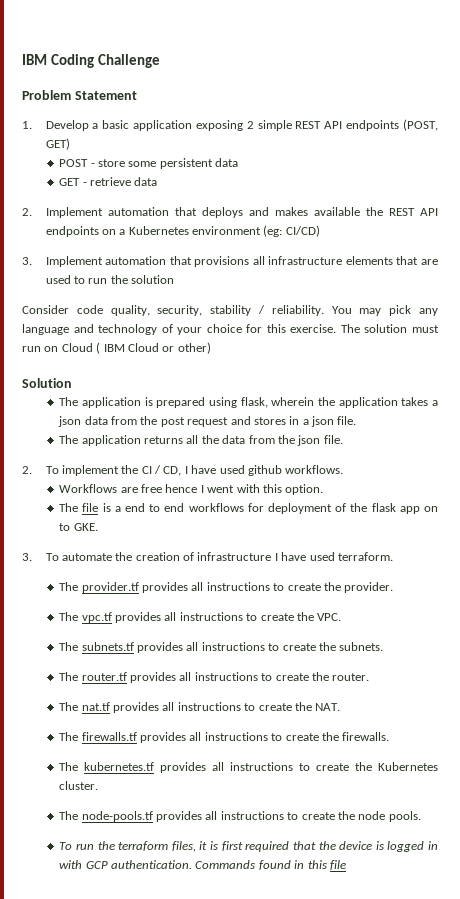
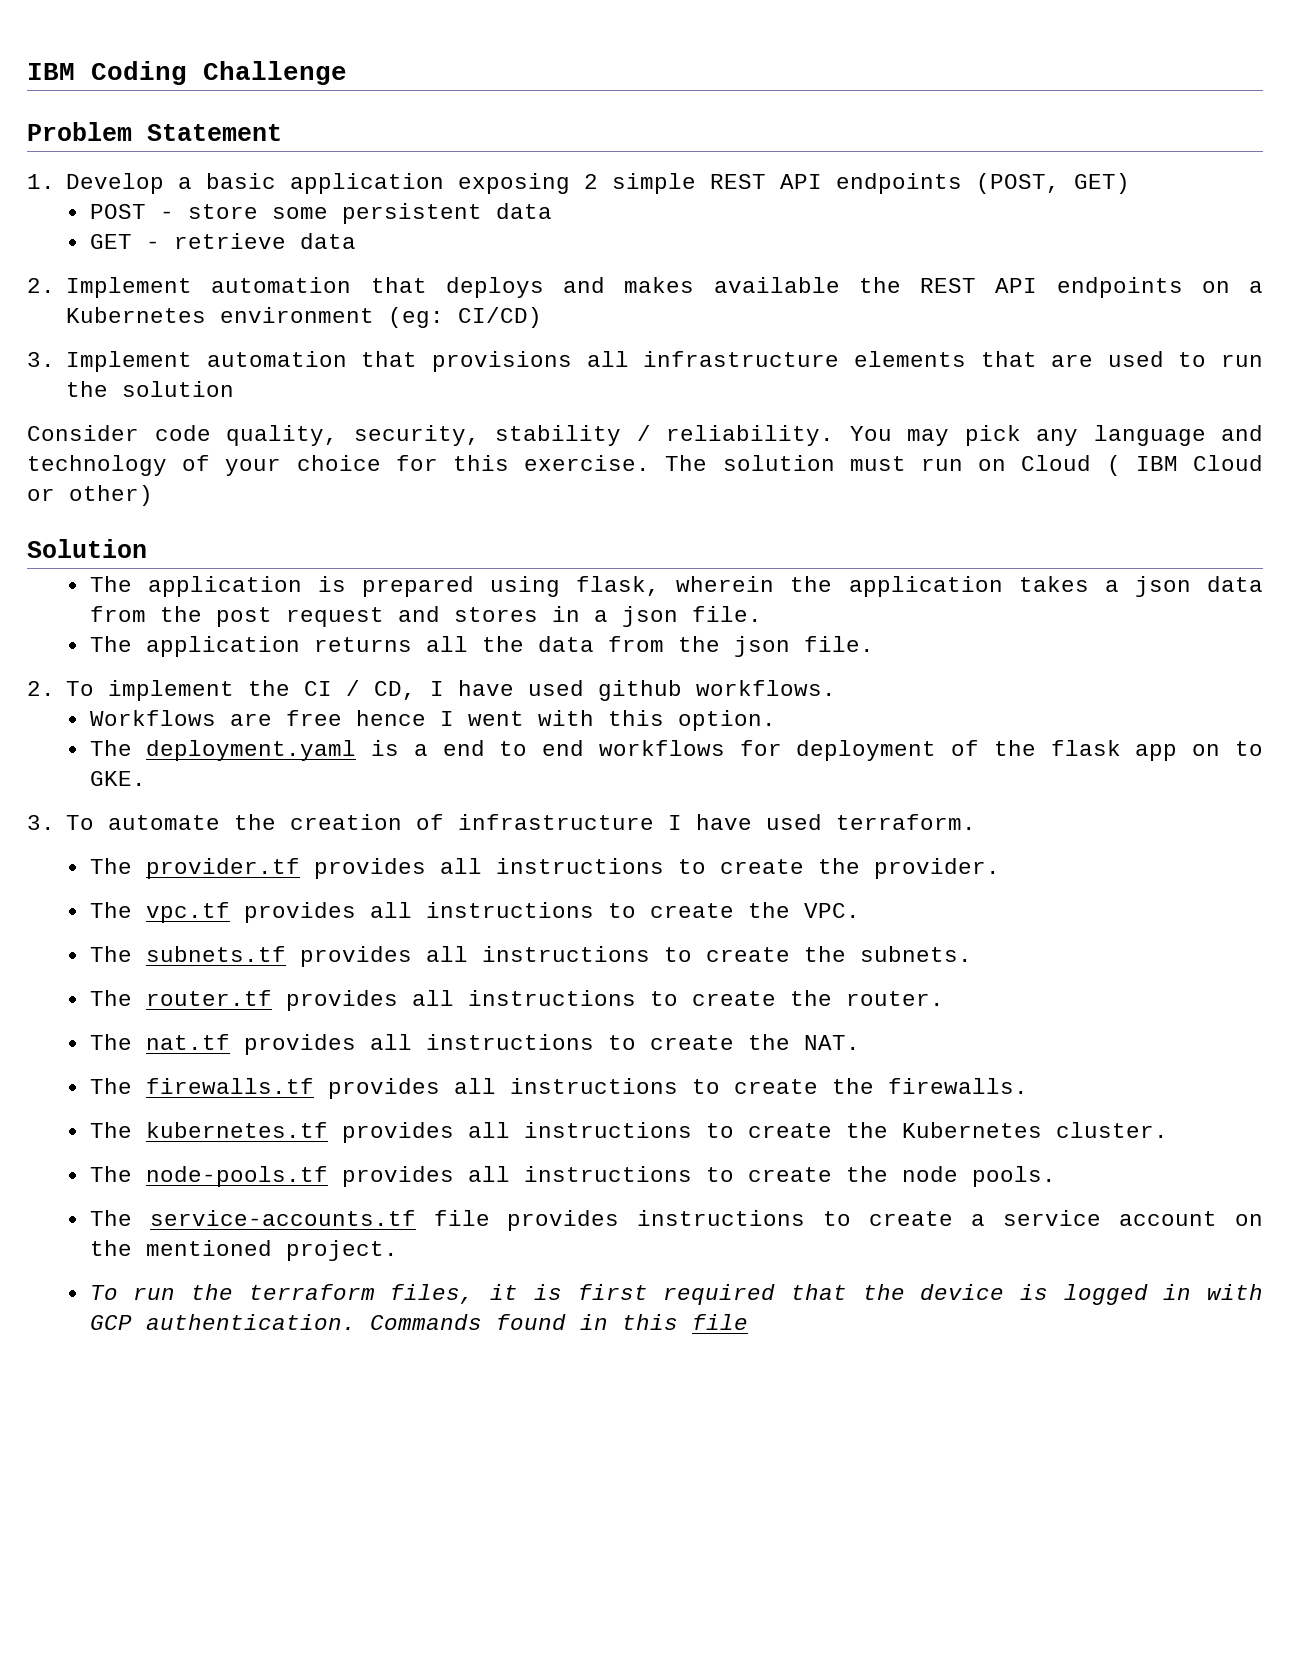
- The file is a end to end workflows for deployment of the flask app on to GKE.
+ The deployment.yaml is a end to end workflows for deployment of the flask app on to GKE.
+ The service-accounts.tf file provides instructions to create a service account on the mentioned project.

